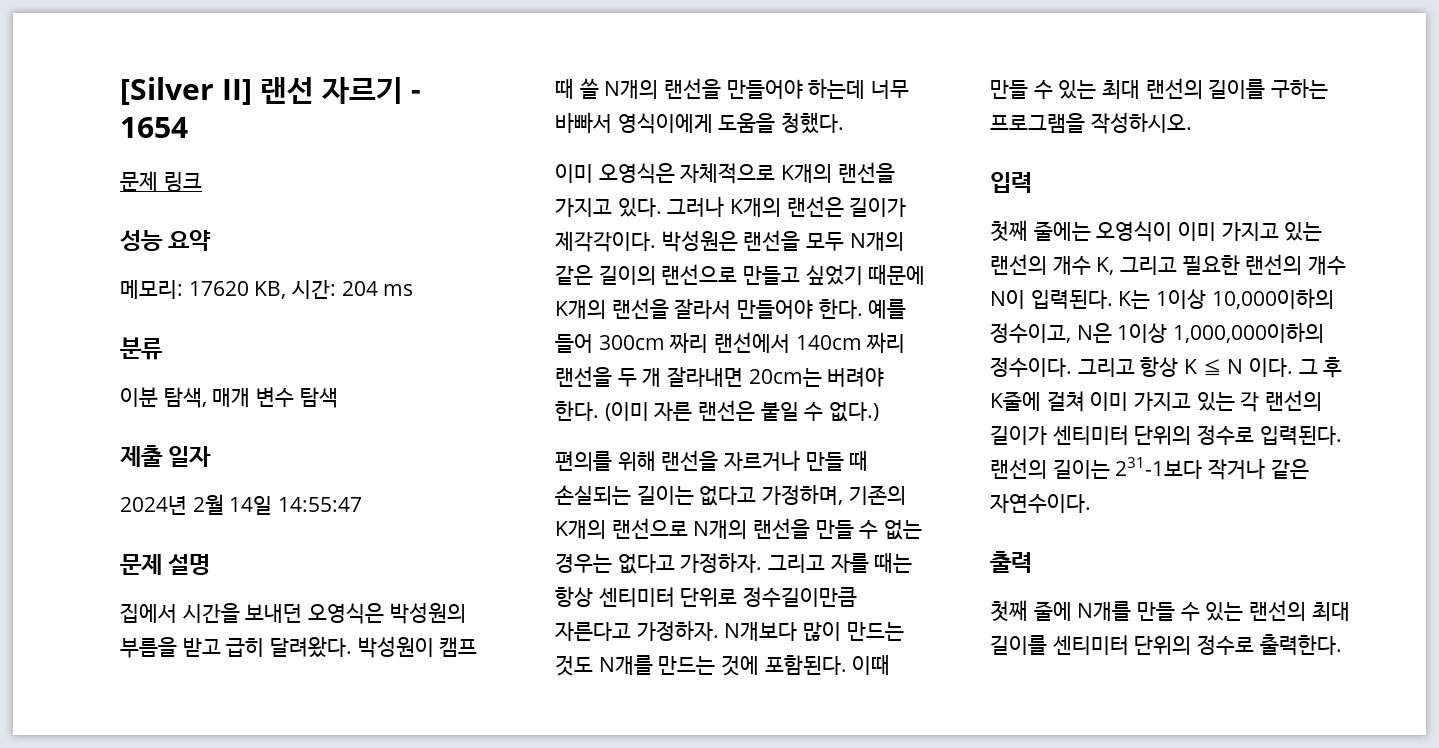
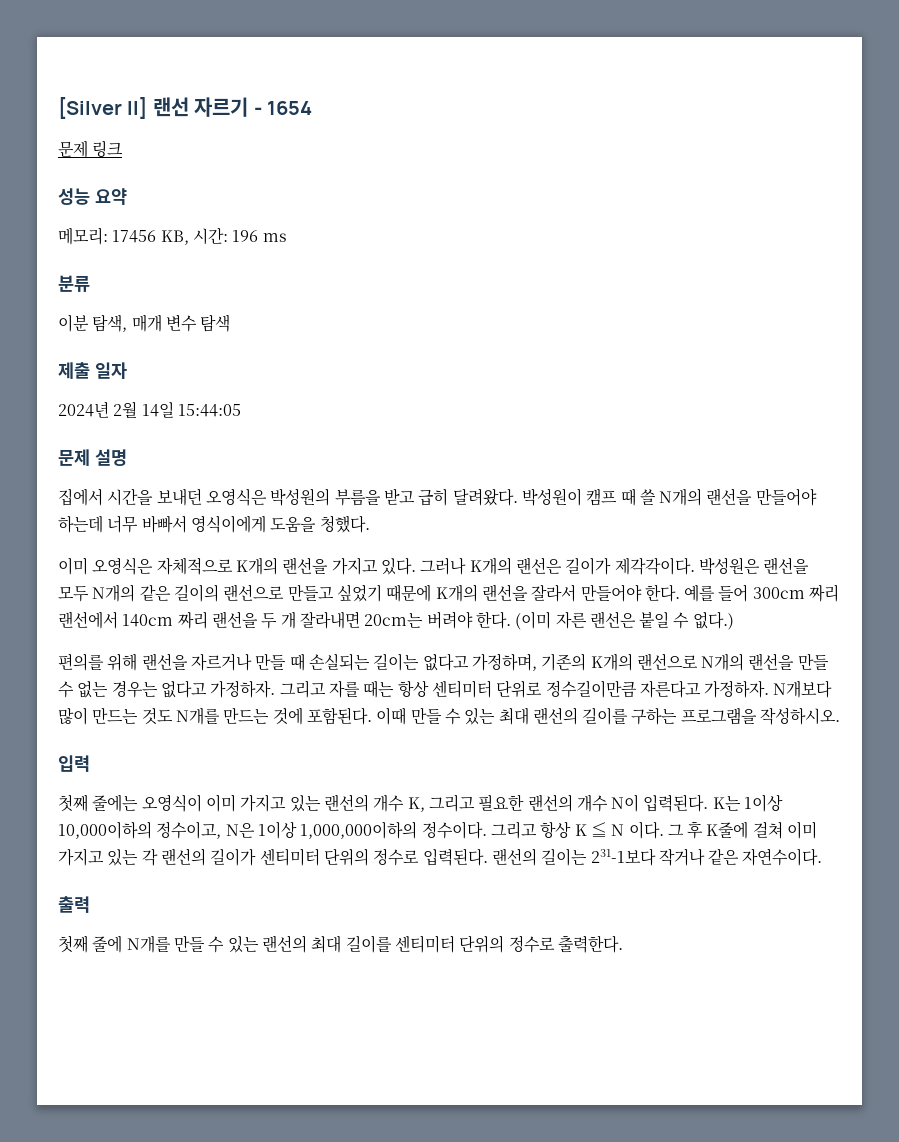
- 메모리: 17620 KB, 시간: 204 ms
+ 메모리: 17456 KB, 시간: 196 ms
- 2024년 2월 14일 14:55:47
+ 2024년 2월 14일 15:44:05

